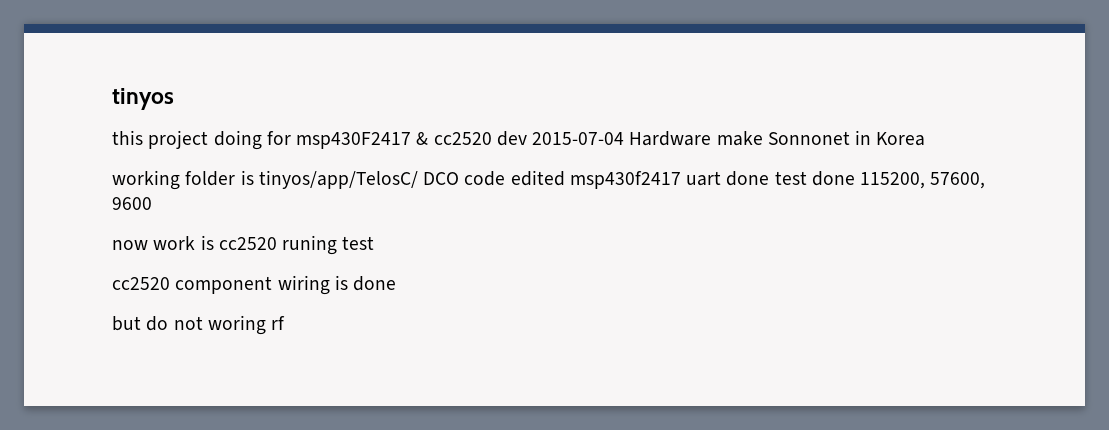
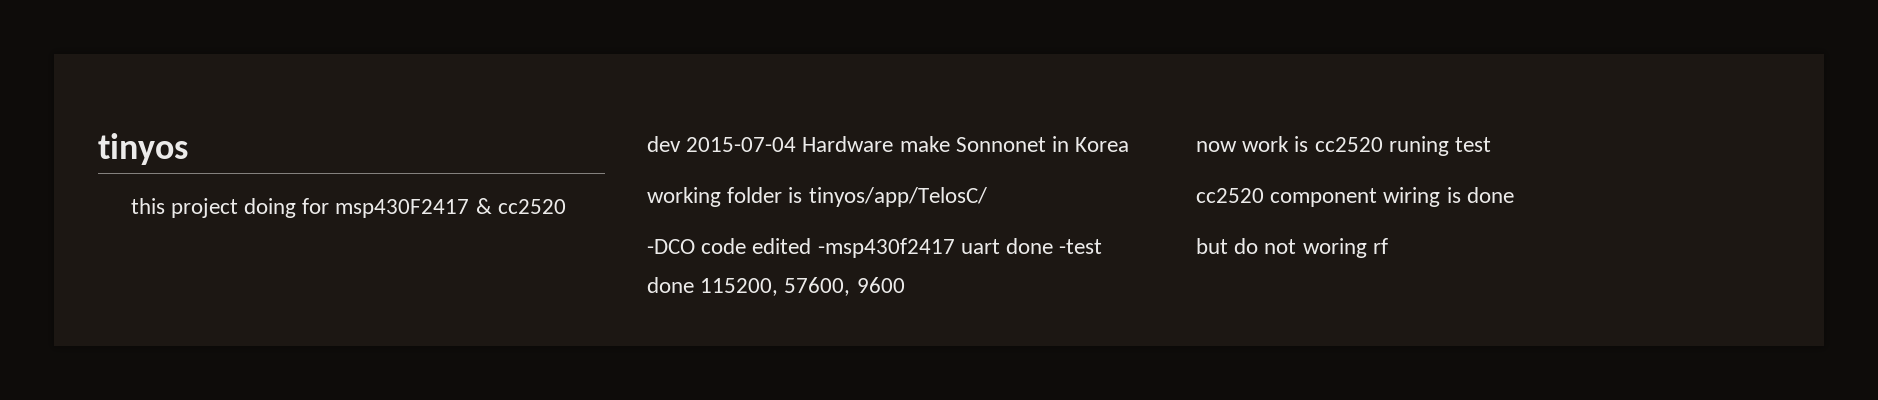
- working folder is tinyos/app/TelosC/ DCO code edited msp430f2417 uart done test done 115200, 57600, 9600
+ working folder is tinyos/app/TelosC/
+ -DCO code edited -msp430f2417 uart done -test done 115200, 57600, 9600

